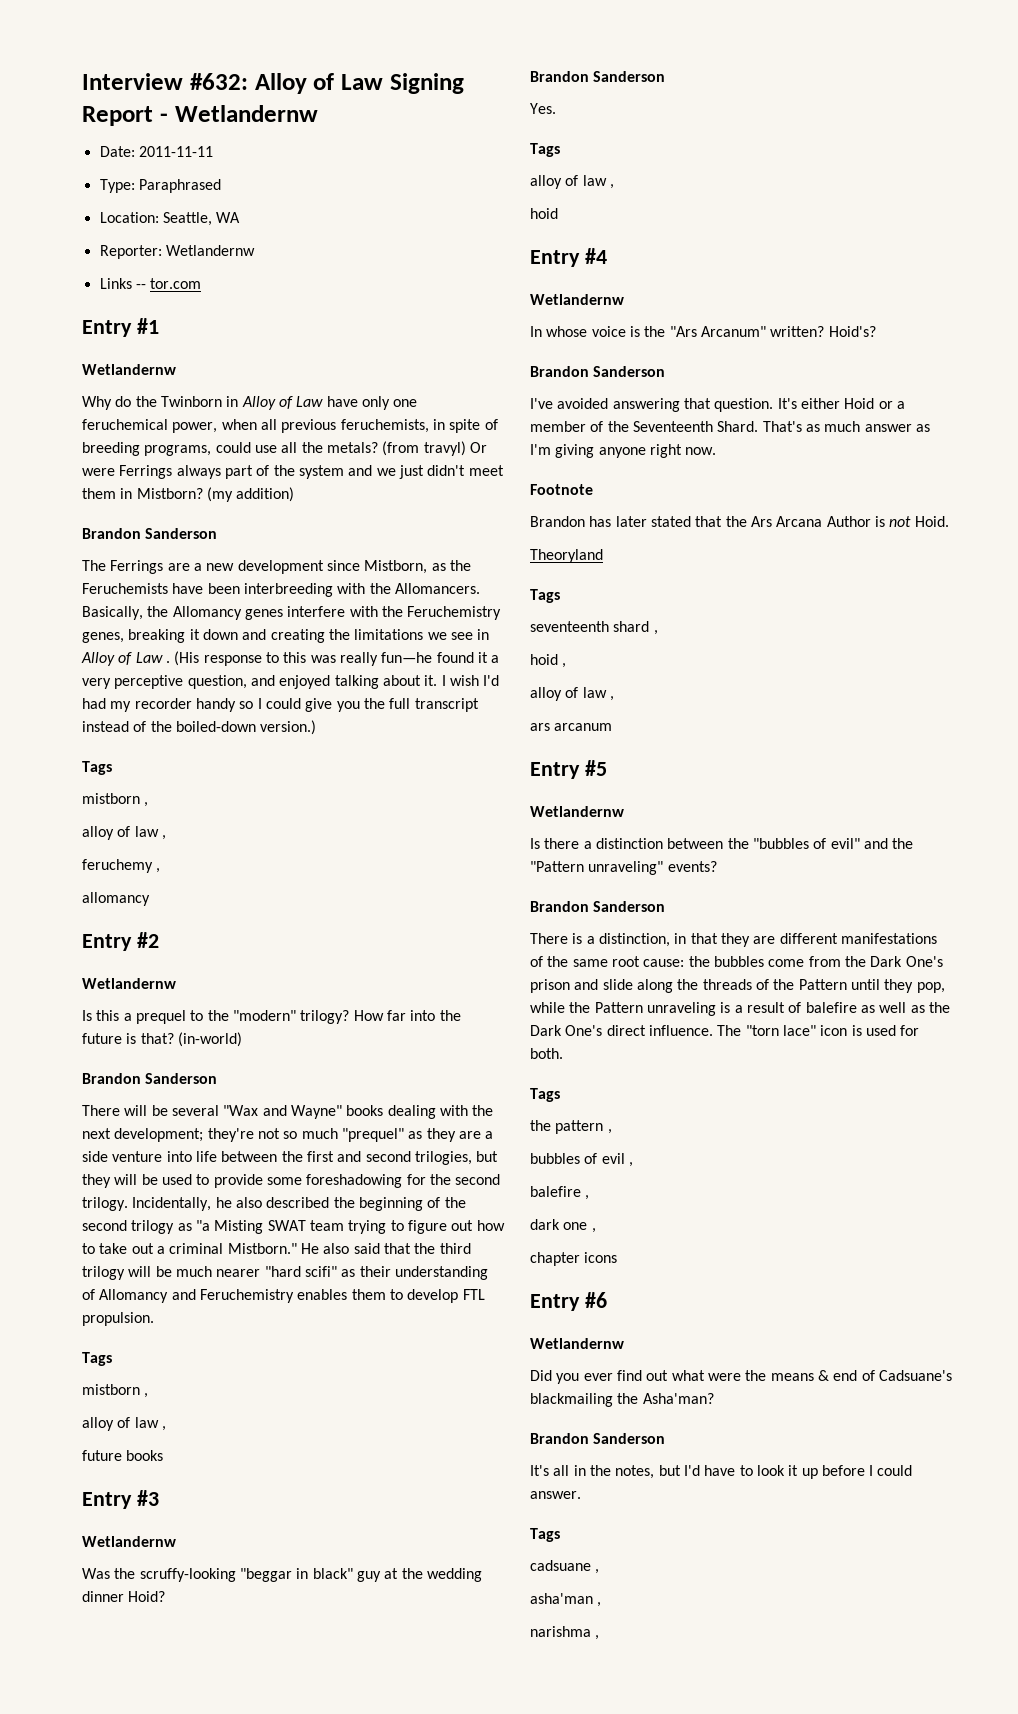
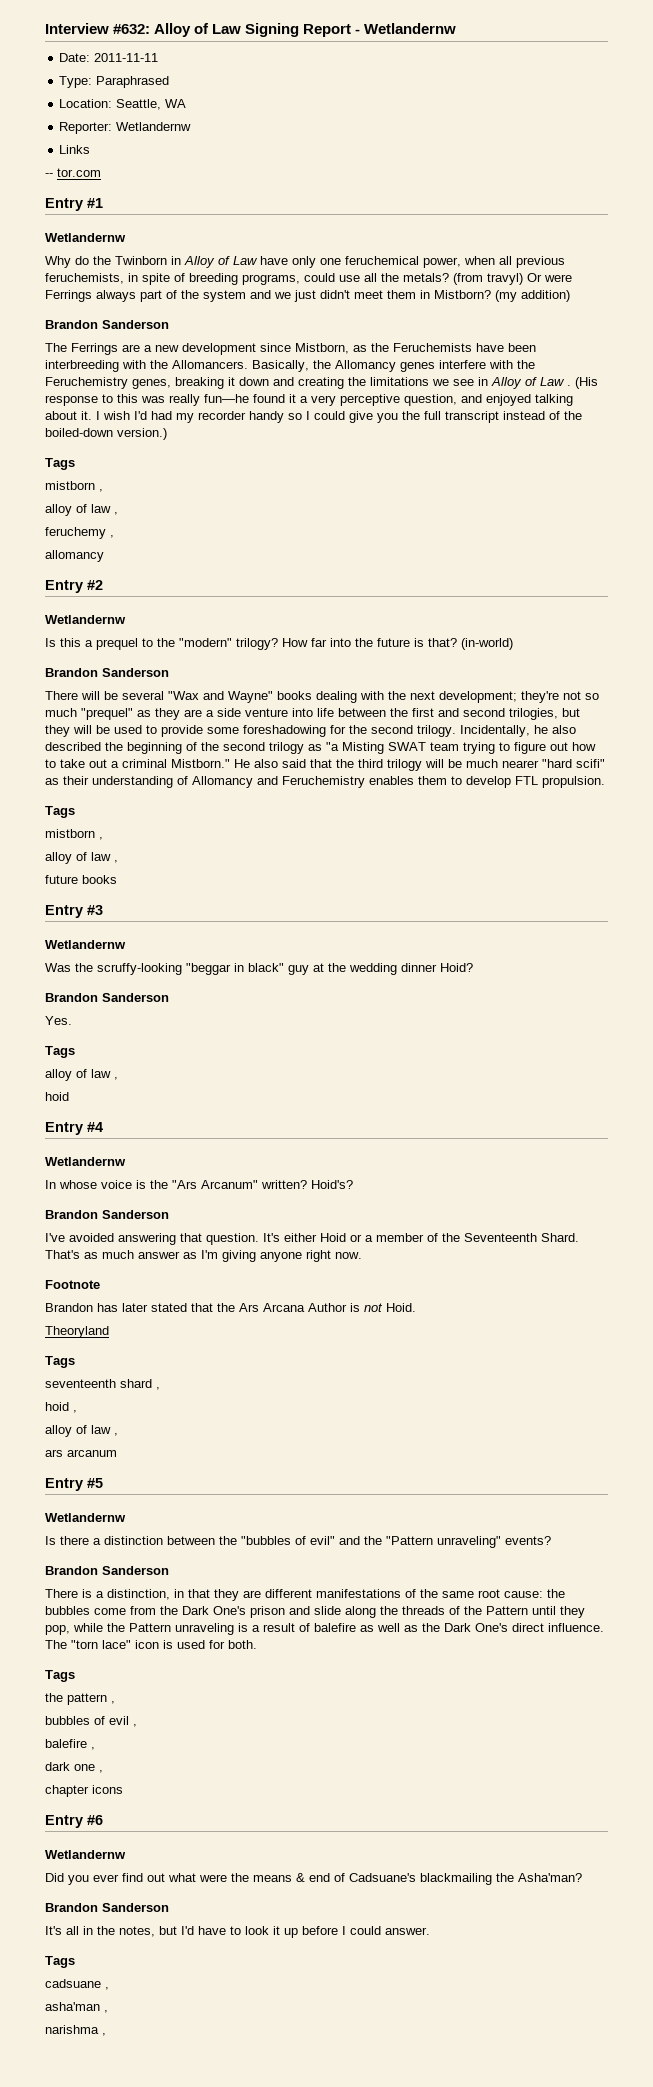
- Links -- tor.com
+ Links
+ -- tor.com

